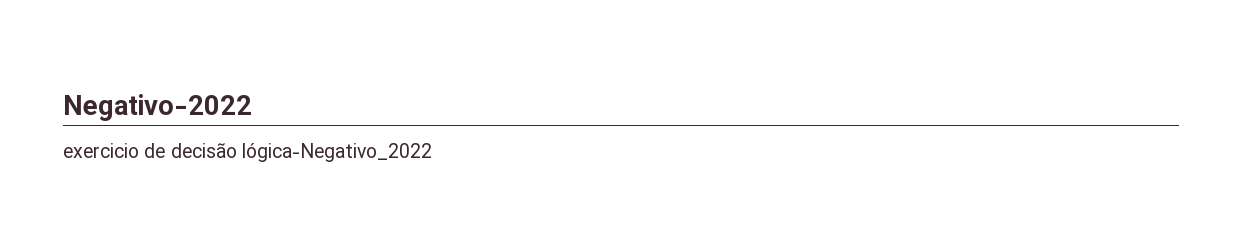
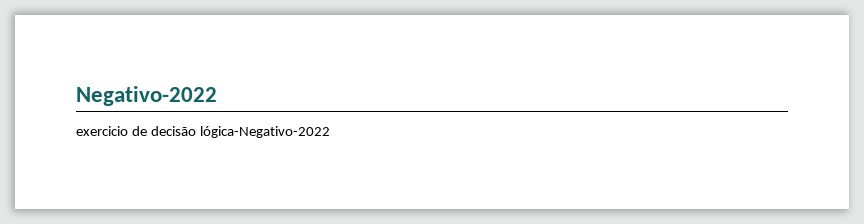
- exercicio de decisão lógica-Negativo_2022
+ exercicio de decisão lógica-Negativo-2022

